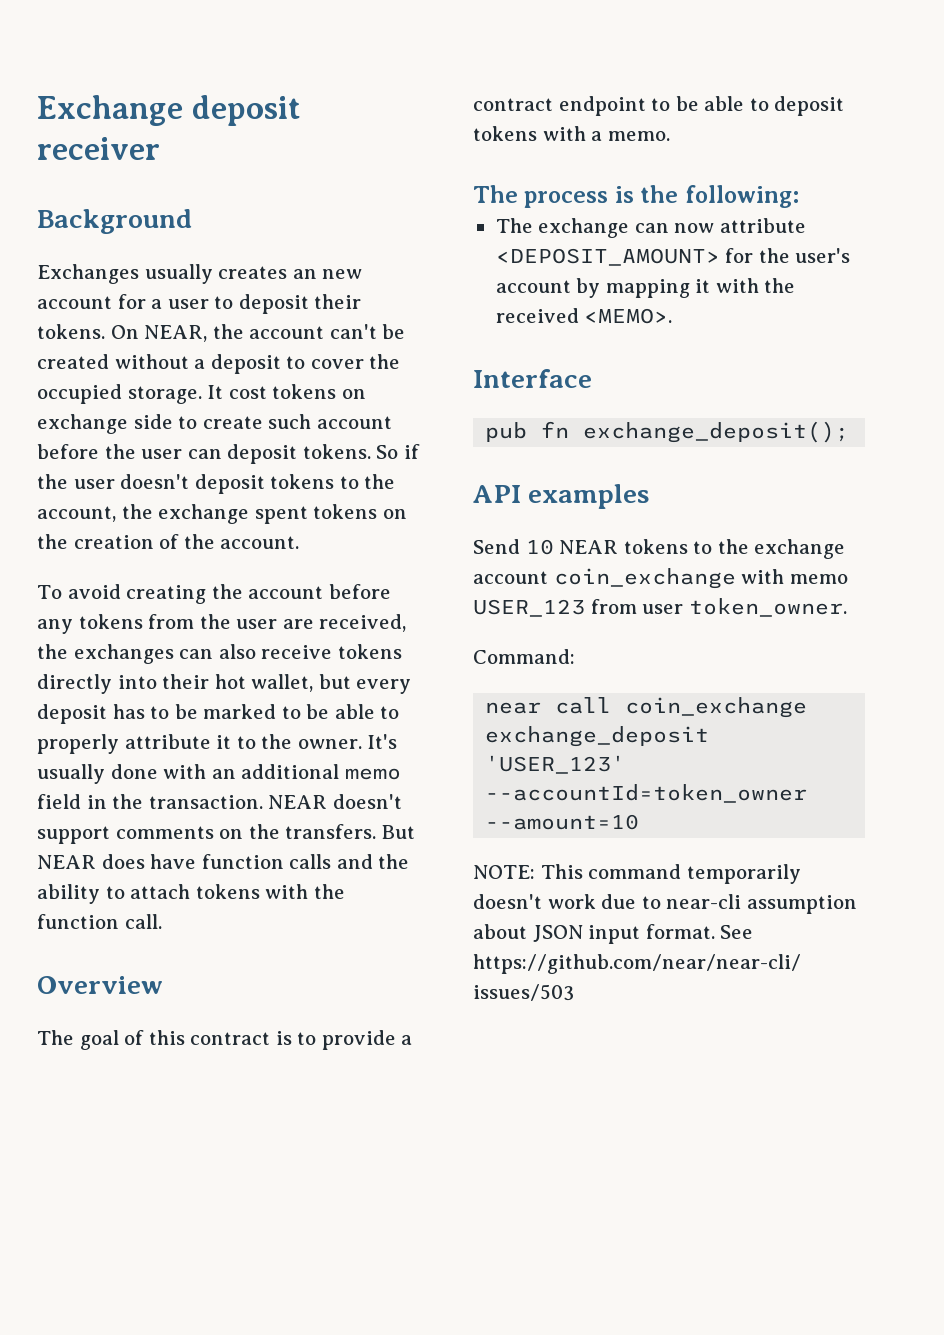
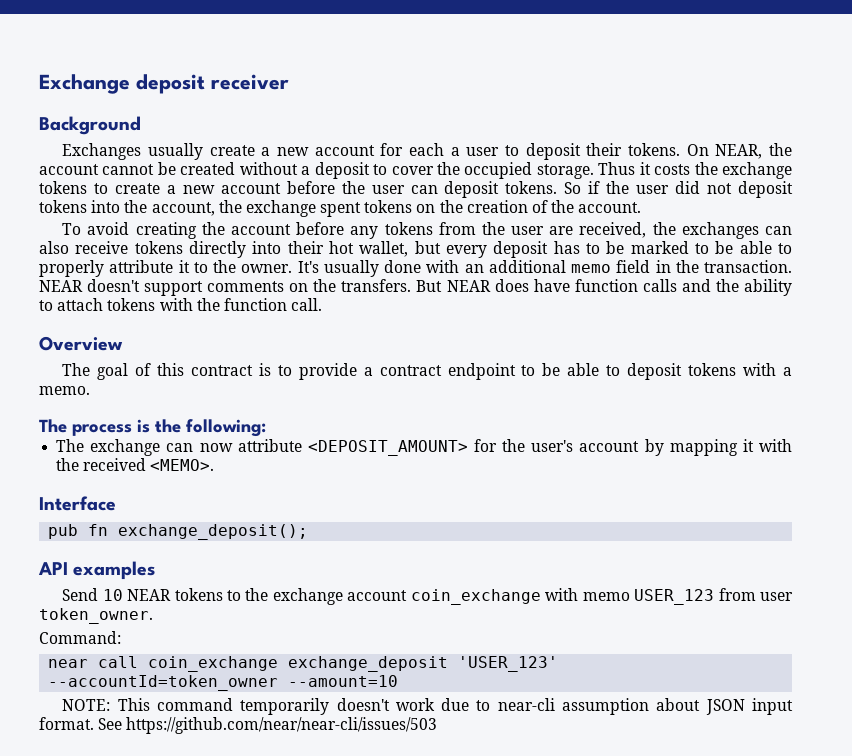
- Exchanges usually creates an new account for a user to deposit their tokens.
+ Exchanges usually create a new account for each a user to deposit their tokens.
- On NEAR, the account can't be created without a deposit to cover the occupied storage.
+ On NEAR, the account cannot be created without a deposit to cover the occupied storage.
- It cost tokens on exchange side to create such account before the user can deposit tokens.
+ Thus it costs the exchange tokens to create a new account before the user can deposit tokens.
- So if the user doesn't deposit tokens to the account, the exchange spent tokens on the creation of the account.
+ So if the user did not deposit tokens into the account, the exchange spent tokens on the creation of the account.

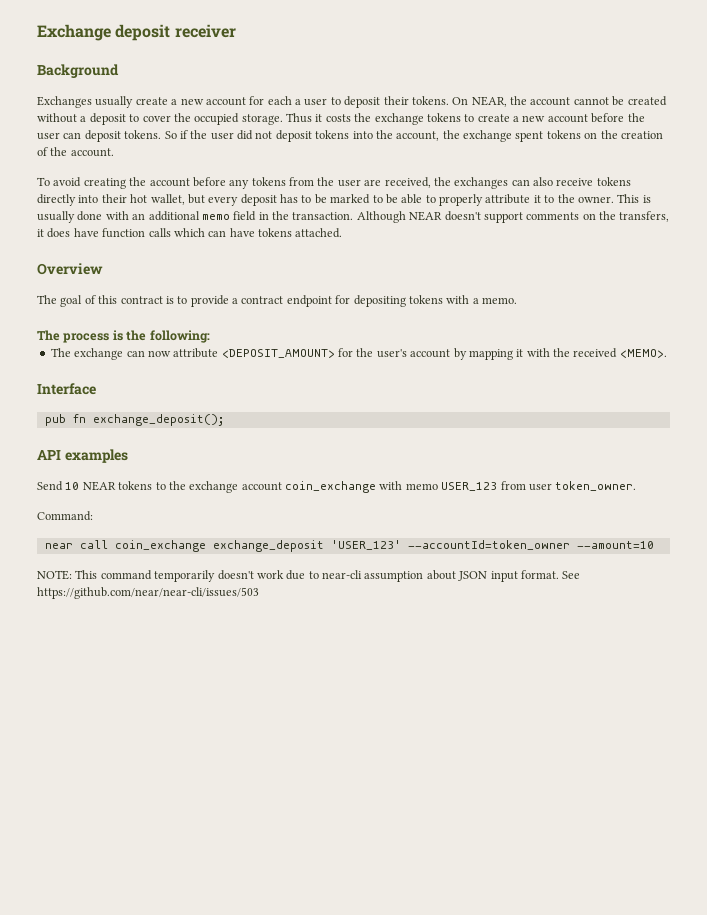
- It's usually done with an additional memo field in the transaction.
+ This is usually done with an additional memo field in the transaction.
- NEAR doesn't support comments on the transfers. But NEAR does have function calls and the ability to attach tokens with the function call.
+ Although NEAR doesn't support comments on the transfers, it does have function calls which can have tokens attached.
- The goal of this contract is to provide a contract endpoint to be able to deposit tokens with a memo.
+ The goal of this contract is to provide a contract endpoint for depositing tokens with a memo.

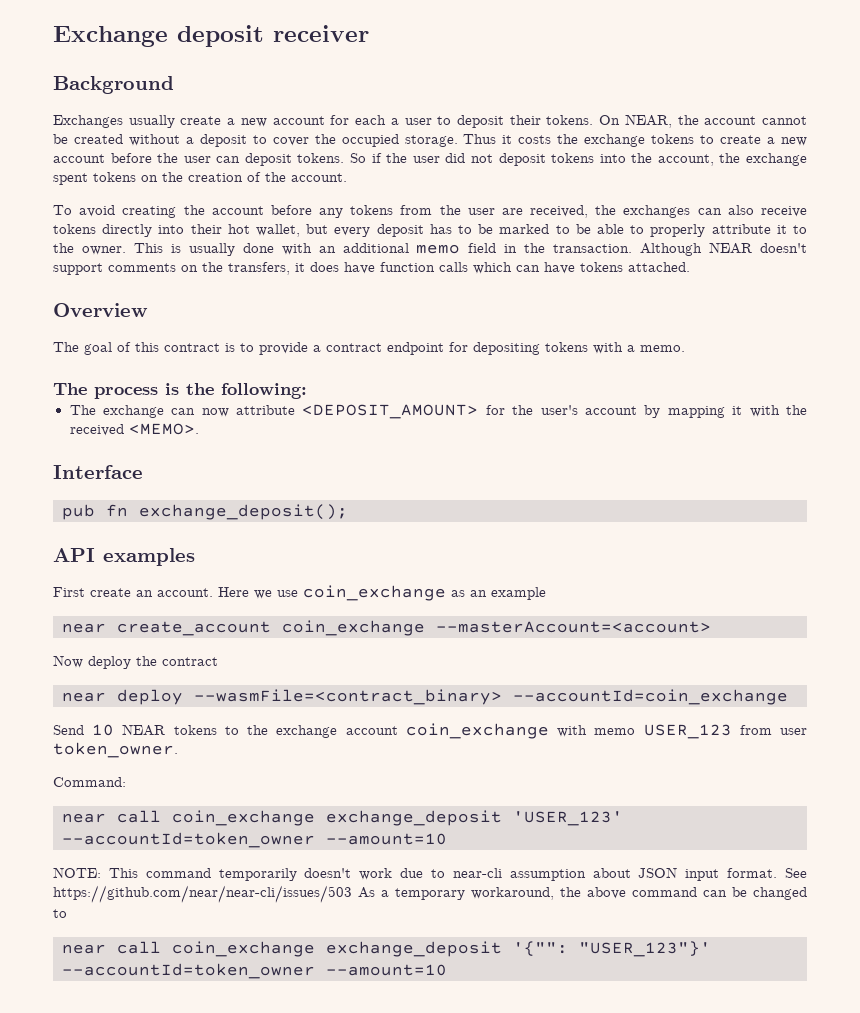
+ First create an account. Here we use coin_exchange as an example
+ near create_account coin_exchange --masterAccount=<account>
+ Now deploy the contract
+ near deploy --wasmFile=<contract_binary> --accountId=coin_exchange
- See https://github.com/near/near-cli/issues/503
+ See https://github.com/near/near-cli/issues/503 As a temporary workaround, the above command can be changed to
+ near call coin_exchange exchange_deposit '{"": "USER_123"}' --accountId=token_owner --amount=10

